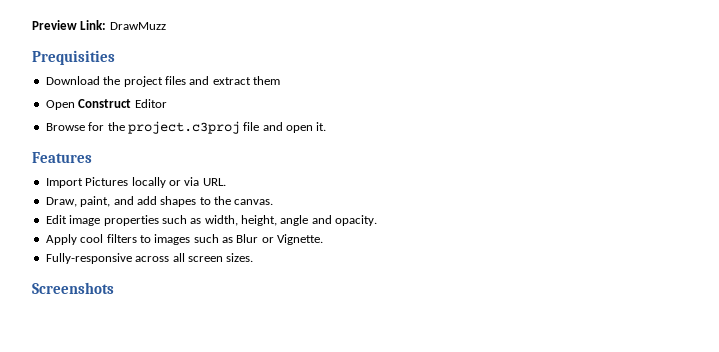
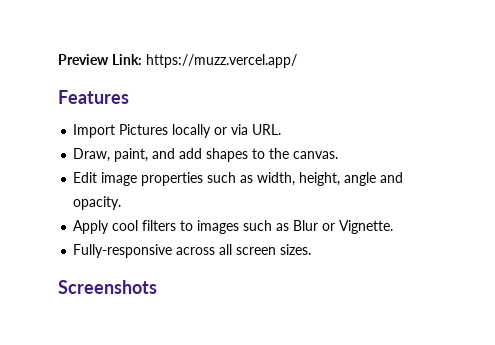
- Preview Link: DrawMuzz
- Prequisities
- Download the project files and extract them
- Open Construct Editor
- Browse for the project.c3proj file and open it.
+ Preview Link: https://muzz.vercel.app/

